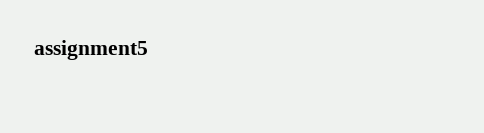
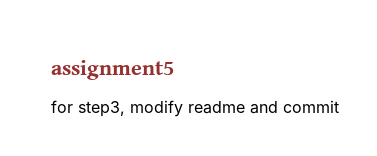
+ for step3, modify readme and commit

